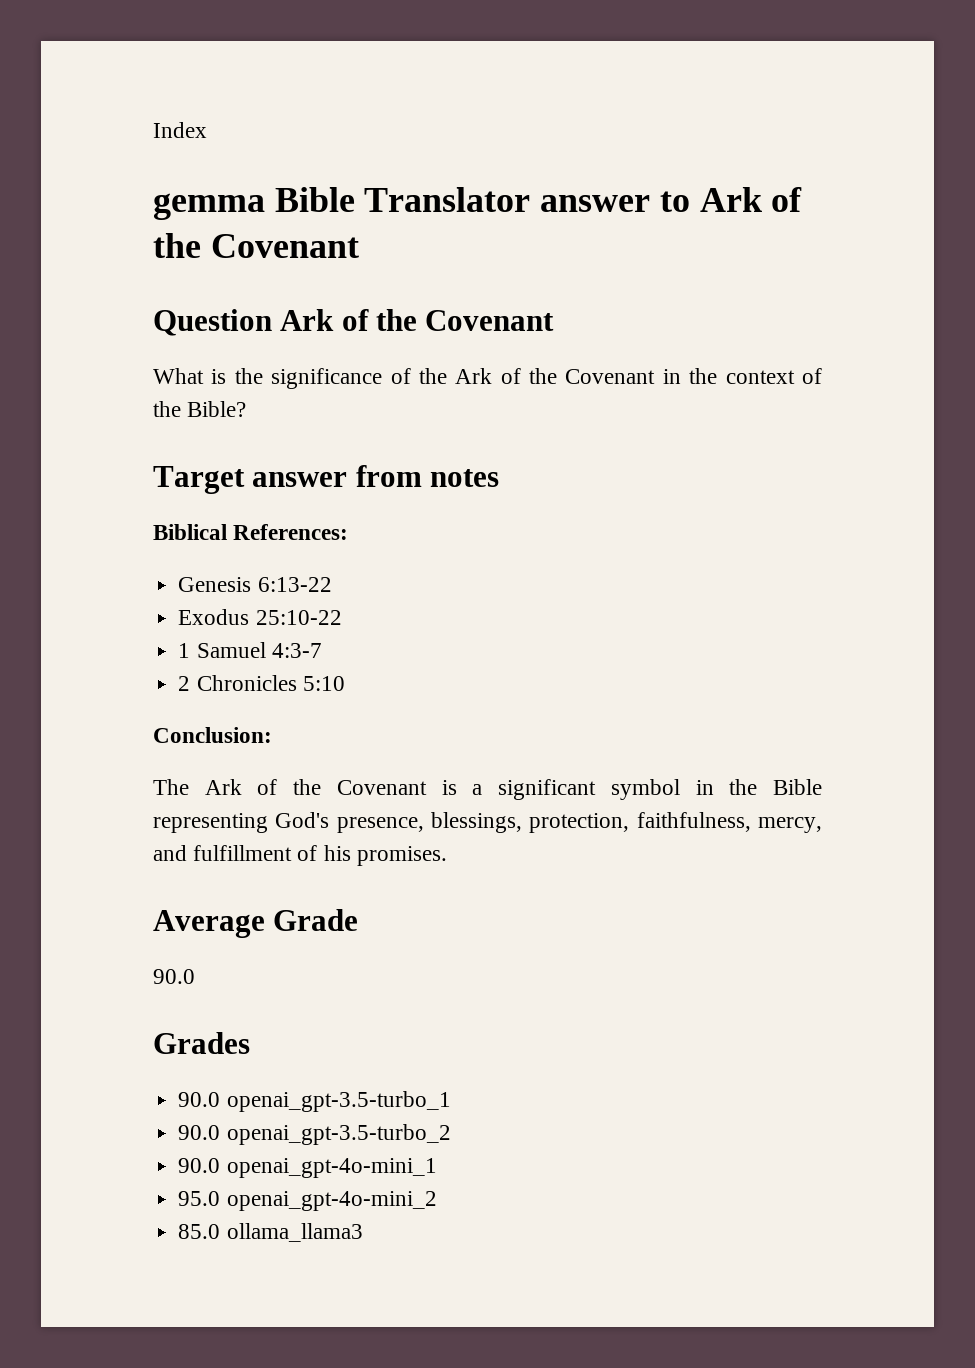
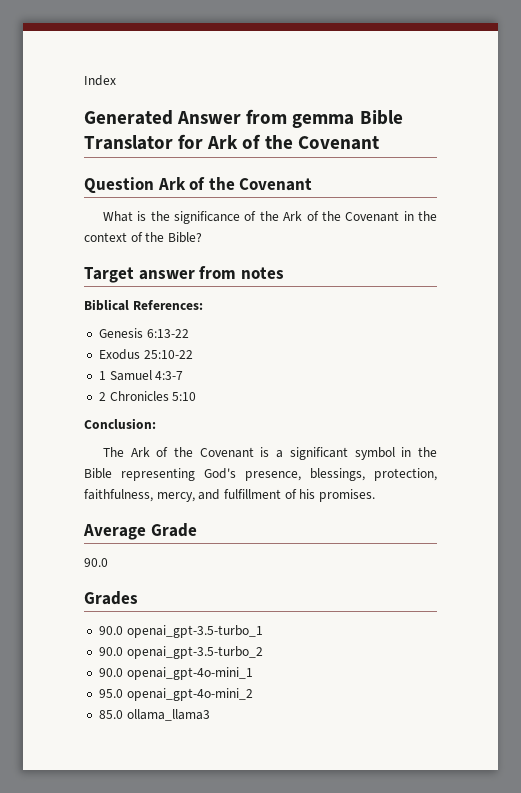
- gemma Bible Translator answer to Ark of the Covenant
+ Generated Answer from gemma Bible Translator for Ark of the Covenant

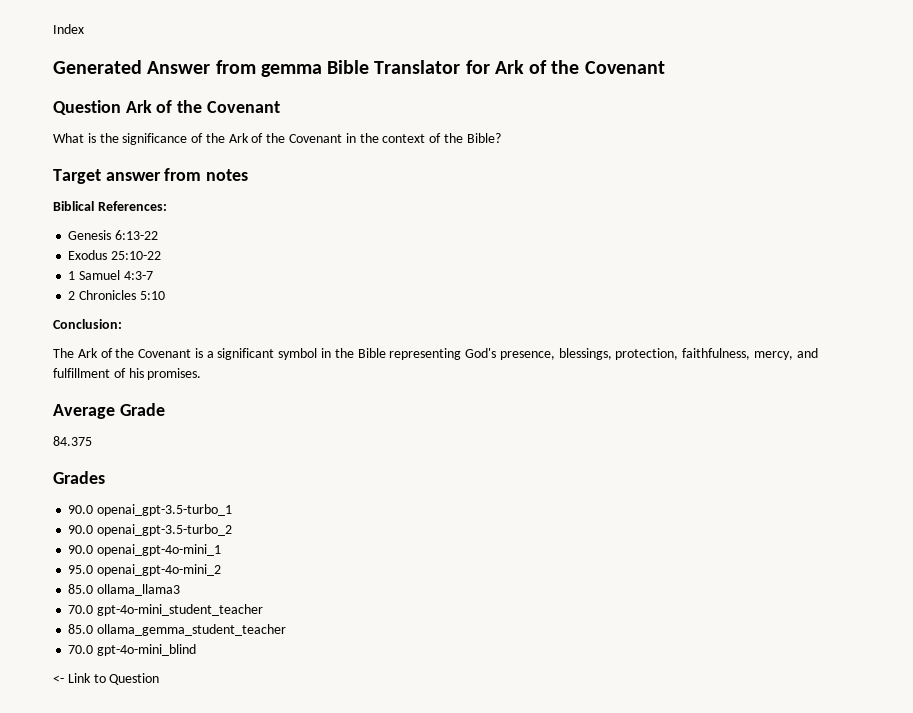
  Average Grade
- 90.0
+ 84.375
+ 70.0 gpt-4o-mini_student_teacher
+ 85.0 ollama_gemma_student_teacher
+ 70.0 gpt-4o-mini_blind
+ <- Link to Question

